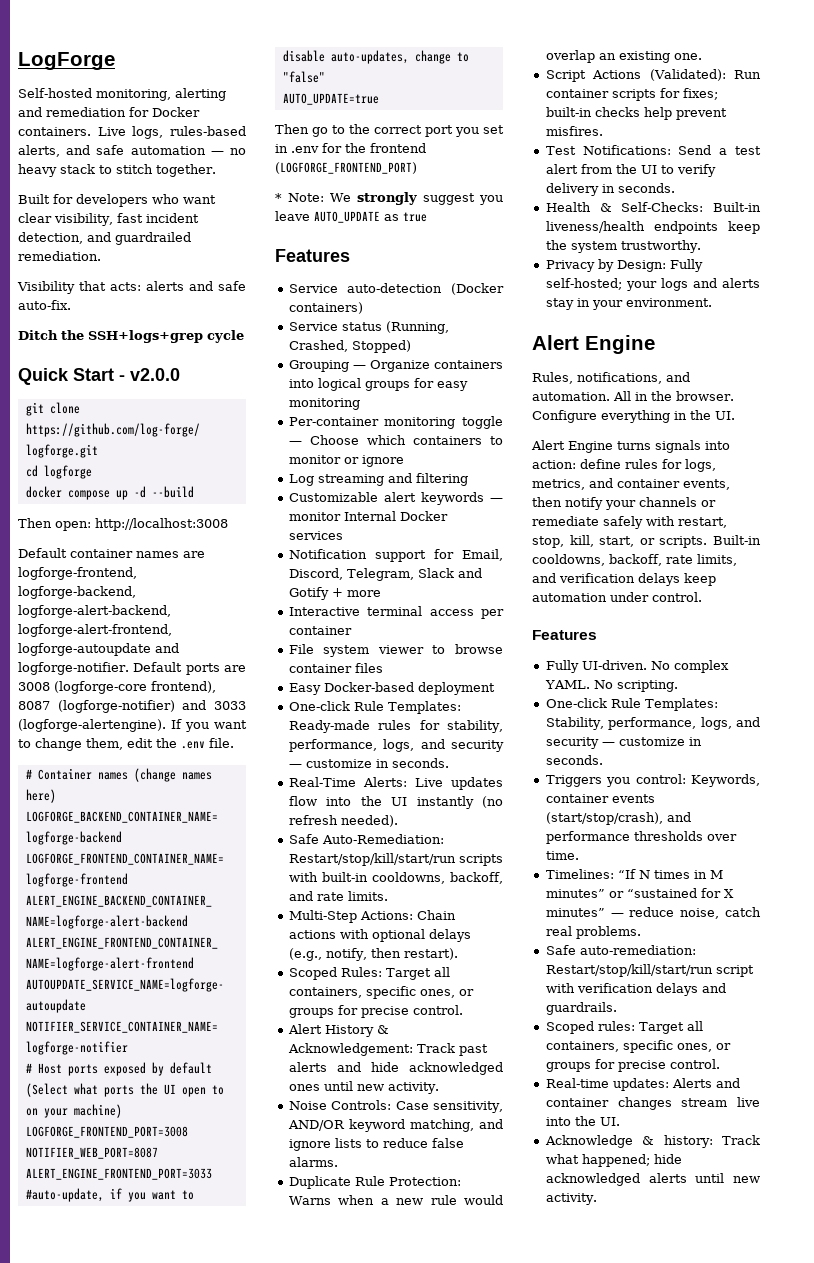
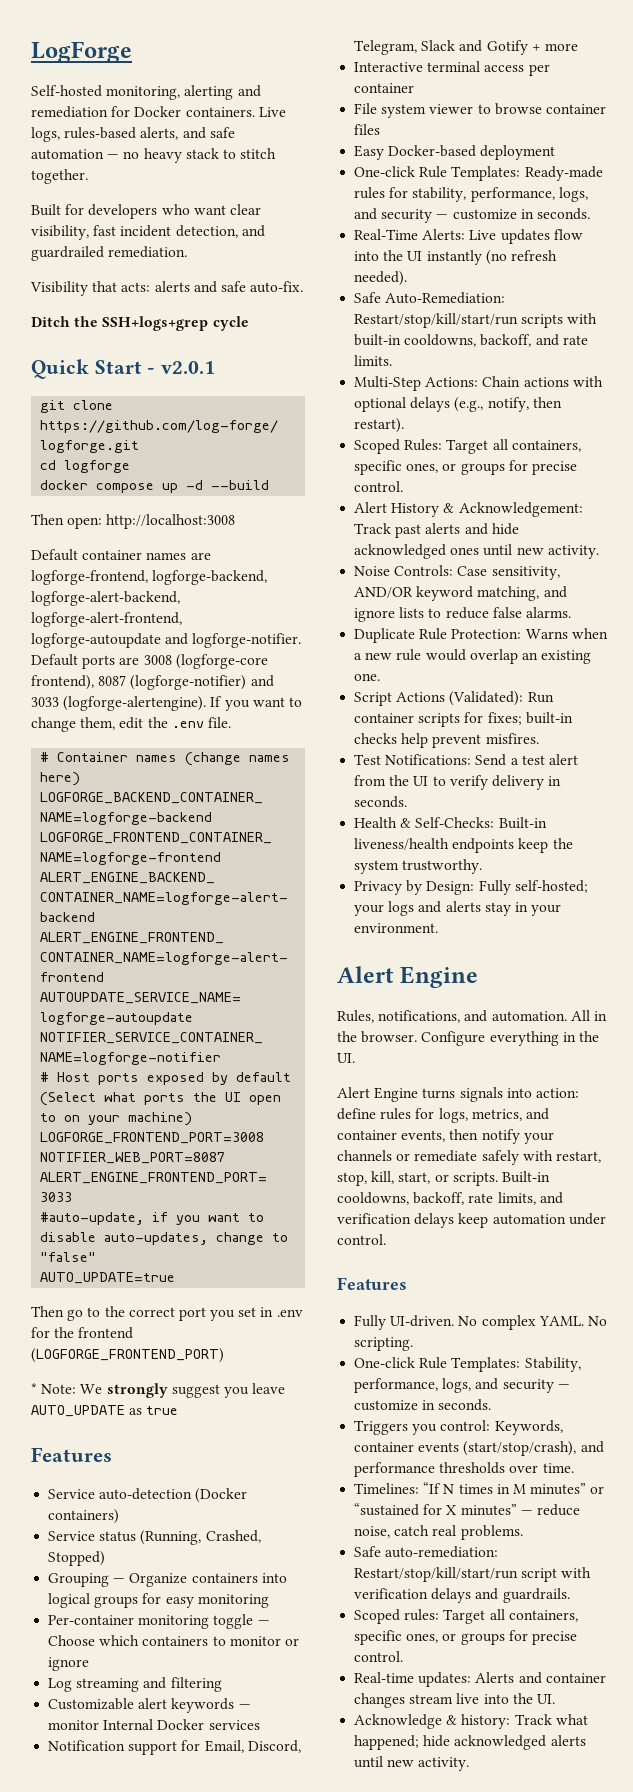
- Quick Start - v2.0.0
+ Quick Start - v2.0.1

